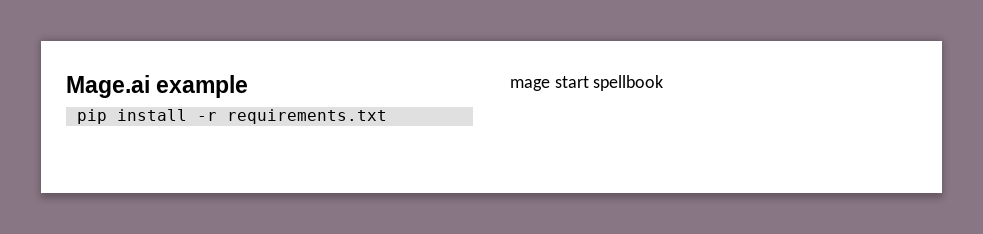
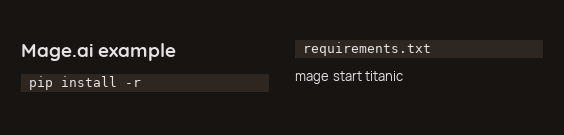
- mage start spellbook
+ mage start titanic

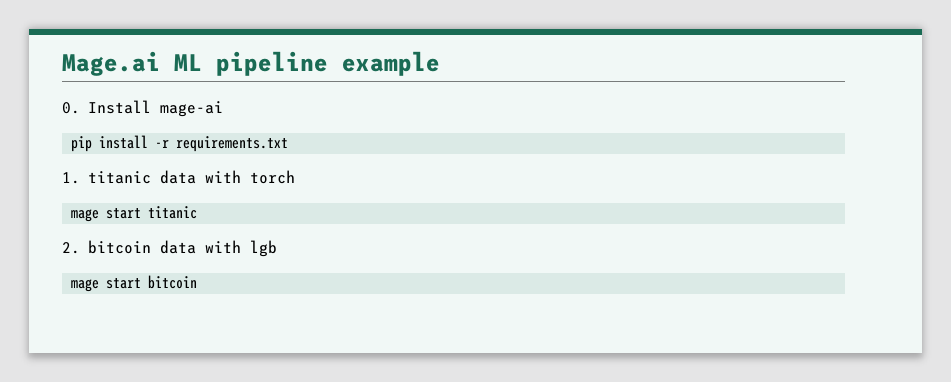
- Mage.ai example
+ Mage.ai ML pipeline example
+ 0. Install mage-ai
+ 1. titanic data with torch
  mage start titanic
+ 2. bitcoin data with lgb
+ mage start bitcoin

